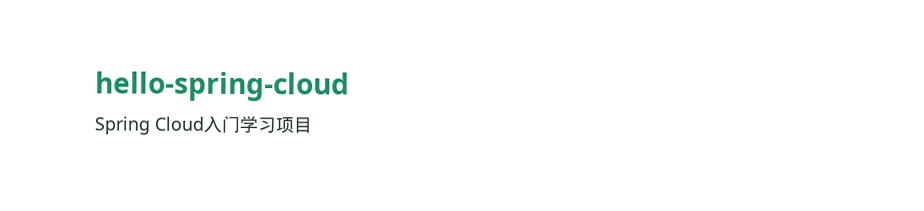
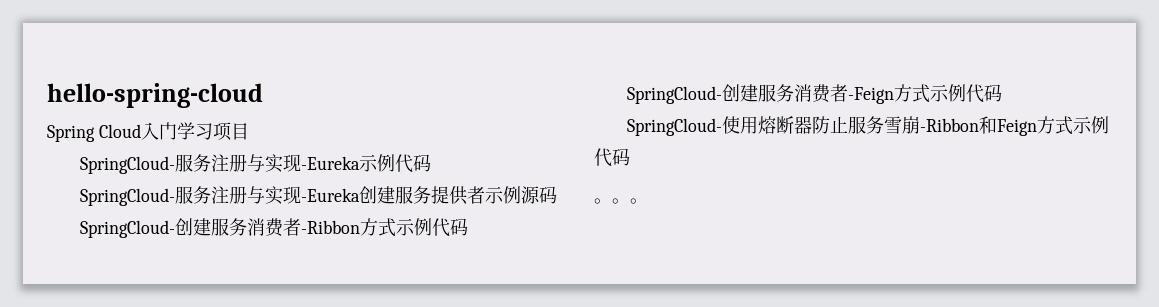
+ SpringCloud-服务注册与实现-Eureka示例代码
+ SpringCloud-服务注册与实现-Eureka创建服务提供者示例源码
+ SpringCloud-创建服务消费者-Ribbon方式示例代码
+ SpringCloud-创建服务消费者-Feign方式示例代码
+ SpringCloud-使用熔断器防止服务雪崩-Ribbon和Feign方式示例代码
+ 。。。

